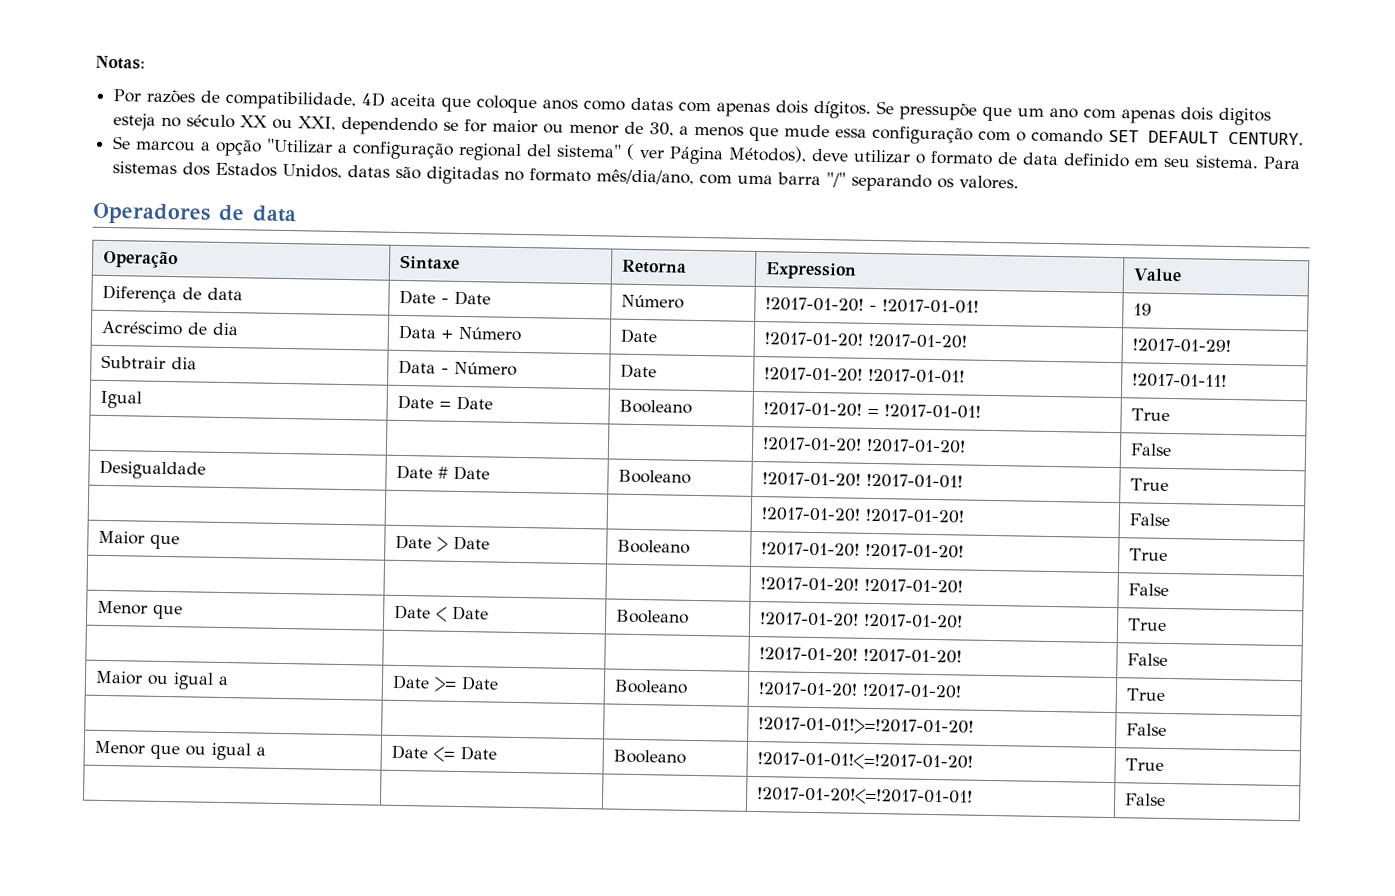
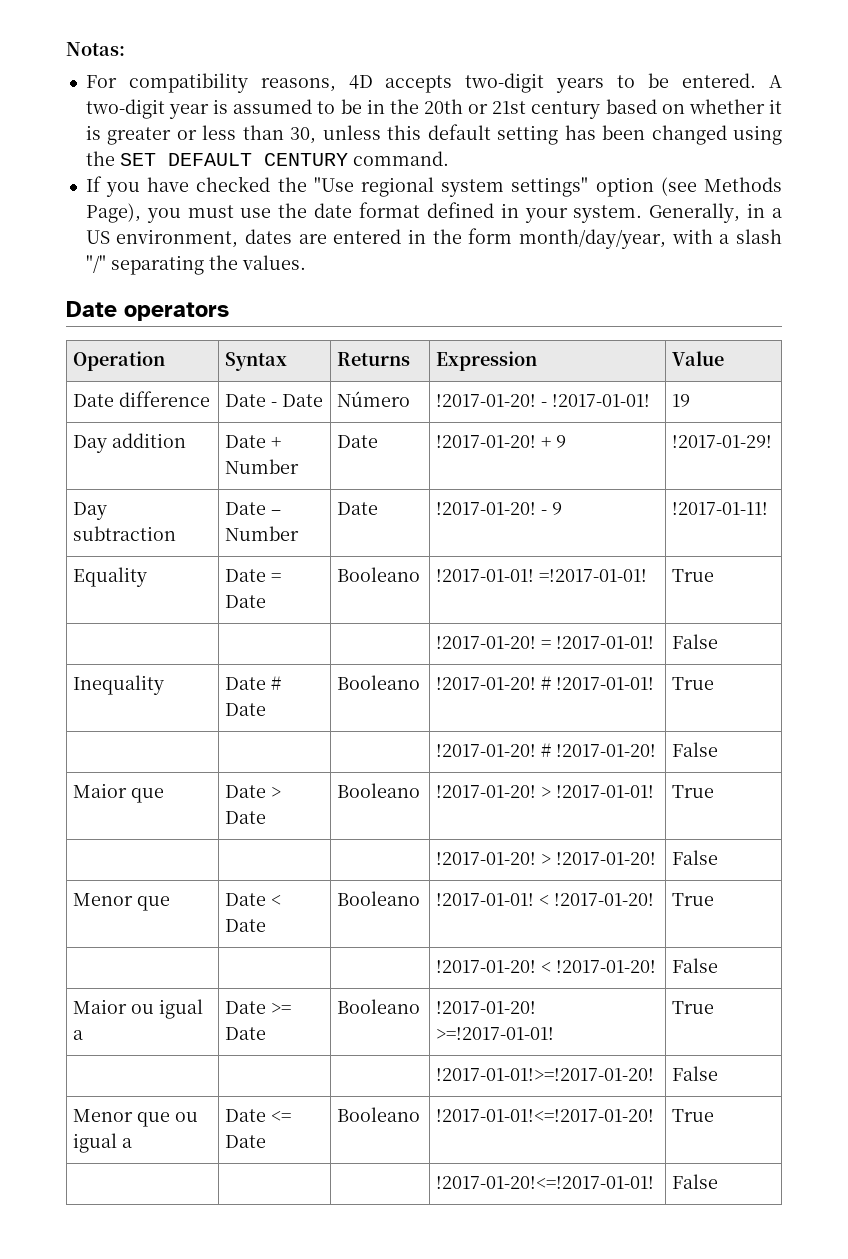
- Por razões de compatibilidade, 4D aceita que coloque anos como datas com apenas dois dígitos. Se pressupõe que um ano com apenas dois digitos esteja no século XX ou XXI, dependendo se for maior ou menor de 30, a menos que mude essa configuração com o comando SET DEFAULT CENTURY.
- Se marcou a opção "Utilizar a configuração regional del sistema" ( ver Página Métodos), deve utilizar o formato de data definido em seu sistema. Para sistemas dos Estados Unidos, datas são digitadas no formato mês/dia/ano, com uma barra "/" separando os valores.
- Operadores de data
- Operação | Sintaxe | Retorna | Expression | Value
+ For compatibility reasons, 4D accepts two-digit years to be entered. A two-digit year is assumed to be in the 20th or 21st century based on whether it is greater or less than 30, unless this default setting has been changed using the SET DEFAULT CENTURY command.
+ If you have checked the "Use regional system settings" option (see Methods Page), you must use the date format defined in your system. Generally, in a US environment, dates are entered in the form month/day/year, with a slash "/" separating the values.
+ Date operators
+ Operation | Syntax | Returns | Expression | Value
- Diferença de data | Date - Date | Número | !2017-01-20! - !2017-01-01! | 19
+ Date difference | Date - Date | Número | !2017-01-20! - !2017-01-01! | 19
- Acréscimo de dia | Data + Número | Date | !2017-01-20! !2017-01-20! | !2017-01-29!
+ Day addition | Date + Number | Date | !2017-01-20! + 9 | !2017-01-29!
- Subtrair dia | Data - Número | Date | !2017-01-20! !2017-01-01! | !2017-01-11!
+ Day subtraction | Date – Number | Date | !2017-01-20! - 9 | !2017-01-11!
- Igual | Date = Date | Booleano | !2017-01-20! = !2017-01-01! | True
- | | | !2017-01-20! !2017-01-20! | False
- Desigualdade | Date # Date | Booleano | !2017-01-20! !2017-01-01! | True
- | | | !2017-01-20! !2017-01-20! | False
+ Equality | Date = Date | Booleano | !2017-01-01! =!2017-01-01! | True
+ | | | !2017-01-20! = !2017-01-01! | False
+ Inequality | Date # Date | Booleano | !2017-01-20! # !2017-01-01! | True
+ | | | !2017-01-20! # !2017-01-20! | False
- Maior que | Date > Date | Booleano | !2017-01-20! !2017-01-20! | True
- | | | !2017-01-20! !2017-01-20! | False
+ Maior que | Date > Date | Booleano | !2017-01-20! > !2017-01-01! | True
+ | | | !2017-01-20! > !2017-01-20! | False
- Menor que | Date < Date | Booleano | !2017-01-20! !2017-01-20! | True
- | | | !2017-01-20! !2017-01-20! | False
+ Menor que | Date < Date | Booleano | !2017-01-01! < !2017-01-20! | True
+ | | | !2017-01-20! < !2017-01-20! | False
- Maior ou igual a | Date >= Date | Booleano | !2017-01-20! !2017-01-20! | True
+ Maior ou igual a | Date >= Date | Booleano | !2017-01-20! >=!2017-01-01! | True

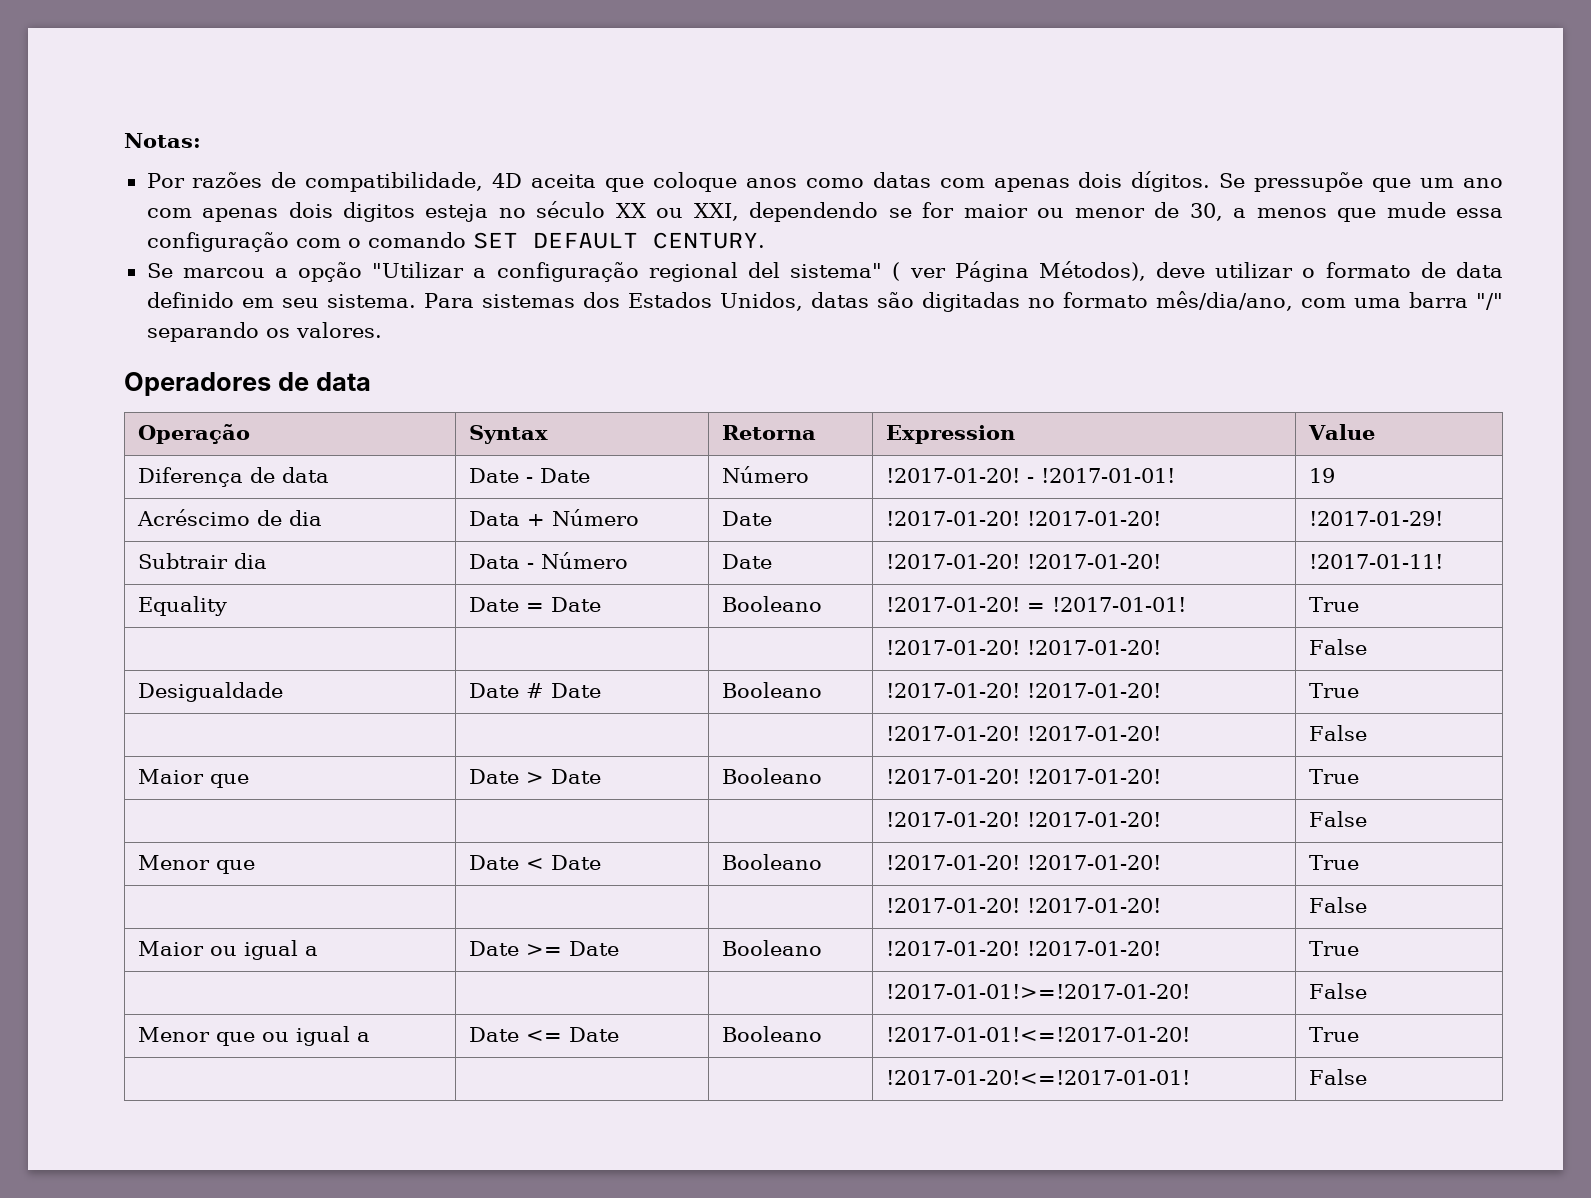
- For compatibility reasons, 4D accepts two-digit years to be entered. A two-digit year is assumed to be in the 20th or 21st century based on whether it is greater or less than 30, unless this default setting has been changed using the SET DEFAULT CENTURY command.
- If you have checked the "Use regional system settings" option (see Methods Page), you must use the date format defined in your system. Generally, in a US environment, dates are entered in the form month/day/year, with a slash "/" separating the values.
- Date operators
- Operation | Syntax | Returns | Expression | Value
+ Por razões de compatibilidade, 4D aceita que coloque anos como datas com apenas dois dígitos. Se pressupõe que um ano com apenas dois digitos esteja no século XX ou XXI, dependendo se for maior ou menor de 30, a menos que mude essa configuração com o comando SET DEFAULT CENTURY.
+ Se marcou a opção "Utilizar a configuração regional del sistema" ( ver Página Métodos), deve utilizar o formato de data definido em seu sistema. Para sistemas dos Estados Unidos, datas são digitadas no formato mês/dia/ano, com uma barra "/" separando os valores.
+ Operadores de data
+ Operação | Syntax | Retorna | Expression | Value
- Date difference | Date - Date | Número | !2017-01-20! - !2017-01-01! | 19
+ Diferença de data | Date - Date | Número | !2017-01-20! - !2017-01-01! | 19
- Day addition | Date + Number | Date | !2017-01-20! + 9 | !2017-01-29!
+ Acréscimo de dia | Data + Número | Date | !2017-01-20! !2017-01-20! | !2017-01-29!
- Day subtraction | Date – Number | Date | !2017-01-20! - 9 | !2017-01-11!
+ Subtrair dia | Data - Número | Date | !2017-01-20! !2017-01-20! | !2017-01-11!
- Equality | Date = Date | Booleano | !2017-01-01! =!2017-01-01! | True
- | | | !2017-01-20! = !2017-01-01! | False
- Inequality | Date # Date | Booleano | !2017-01-20! # !2017-01-01! | True
- | | | !2017-01-20! # !2017-01-20! | False
+ Equality | Date = Date | Booleano | !2017-01-20! = !2017-01-01! | True
+ | | | !2017-01-20! !2017-01-20! | False
+ Desigualdade | Date # Date | Booleano | !2017-01-20! !2017-01-20! | True
+ | | | !2017-01-20! !2017-01-20! | False
- Maior que | Date > Date | Booleano | !2017-01-20! > !2017-01-01! | True
- | | | !2017-01-20! > !2017-01-20! | False
+ Maior que | Date > Date | Booleano | !2017-01-20! !2017-01-20! | True
+ | | | !2017-01-20! !2017-01-20! | False
- Menor que | Date < Date | Booleano | !2017-01-01! < !2017-01-20! | True
- | | | !2017-01-20! < !2017-01-20! | False
+ Menor que | Date < Date | Booleano | !2017-01-20! !2017-01-20! | True
+ | | | !2017-01-20! !2017-01-20! | False
- Maior ou igual a | Date >= Date | Booleano | !2017-01-20! >=!2017-01-01! | True
+ Maior ou igual a | Date >= Date | Booleano | !2017-01-20! !2017-01-20! | True

